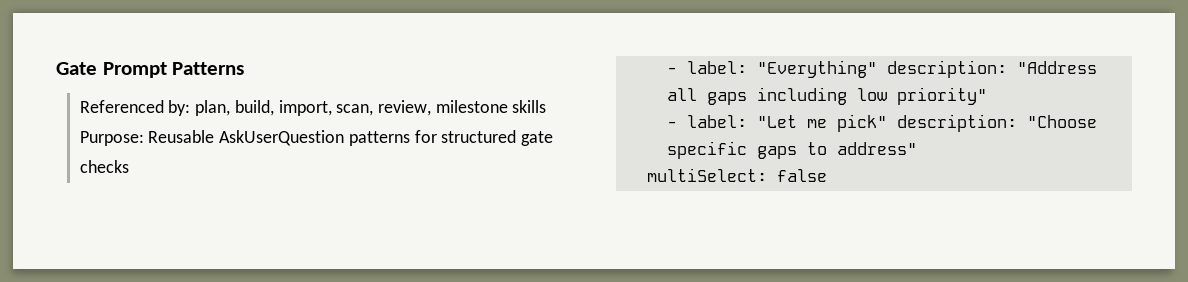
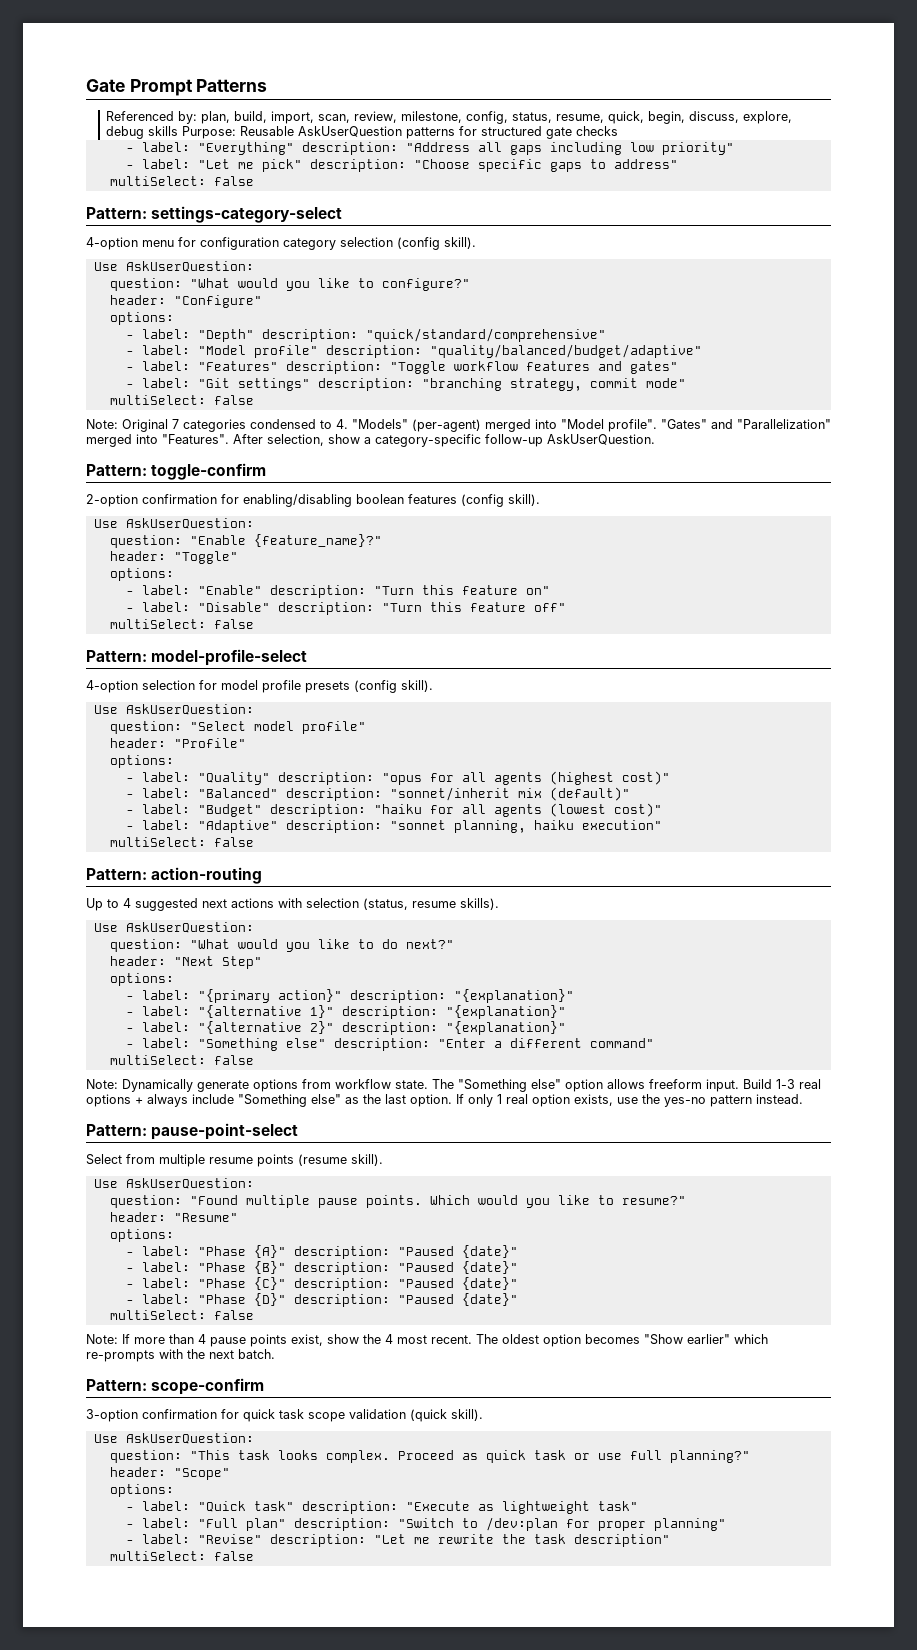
- Referenced by: plan, build, import, scan, review, milestone skills Purpose: Reusable AskUserQuestion patterns for structured gate checks
+ Referenced by: plan, build, import, scan, review, milestone, config, status, resume, quick, begin, discuss, explore, debug skills Purpose: Reusable AskUserQuestion patterns for structured gate checks
+ Pattern: settings-category-select
+ 4-option menu for configuration category selection (config skill).
+ Use AskUserQuestion:
+ question: "What would you like to configure?"
+ header: "Configure"
+ options:
+ - label: "Depth" description: "quick/standard/comprehensive"
+ - label: "Model profile" description: "quality/balanced/budget/adaptive"
+ - label: "Features" description: "Toggle workflow features and gates"
+ - label: "Git settings" description: "branching strategy, commit mode"
+ multiSelect: false
+ Note: Original 7 categories condensed to 4. "Models" (per-agent) merged into "Model profile". "Gates" and "Parallelization" merged into "Features". After selection, show a category-specific follow-up AskUserQuestion.
+ Pattern: toggle-confirm
+ 2-option confirmation for enabling/disabling boolean features (config skill).
+ Use AskUserQuestion:
+ question: "Enable {feature_name}?"
+ header: "Toggle"
+ options:
+ - label: "Enable" description: "Turn this feature on"
+ - label: "Disable" description: "Turn this feature off"
+ multiSelect: false
+ Pattern: model-profile-select
+ 4-option selection for model profile presets (config skill).
+ Use AskUserQuestion:
+ question: "Select model profile"
+ header: "Profile"
+ options:
+ - label: "Quality" description: "opus for all agents (highest cost)"
+ - label: "Balanced" description: "sonnet/inherit mix (default)"
+ - label: "Budget" description: "haiku for all agents (lowest cost)"
+ - label: "Adaptive" description: "sonnet planning, haiku execution"
+ multiSelect: false
+ Pattern: action-routing
+ Up to 4 suggested next actions with selection (status, resume skills).
+ Use AskUserQuestion:
+ question: "What would you like to do next?"
+ header: "Next Step"
+ options:
+ - label: "{primary action}" description: "{explanation}"
+ - label: "{alternative 1}" description: "{explanation}"
+ - label: "{alternative 2}" description: "{explanation}"
+ - label: "Something else" description: "Enter a different command"
+ multiSelect: false
+ Note: Dynamically generate options from workflow state. The "Something else" option allows freeform input. Build 1-3 real options + always include "Something else" as the last option. If only 1 real option exists, use the yes-no pattern instead.
+ Pattern: pause-point-select
+ Select from multiple resume points (resume skill).
+ Use AskUserQuestion:
+ question: "Found multiple pause points. Which would you like to resume?"
+ header: "Resume"
+ options:
+ - label: "Phase {A}" description: "Paused {date}"
+ - label: "Phase {B}" description: "Paused {date}"
+ - label: "Phase {C}" description: "Paused {date}"
+ - label: "Phase {D}" description: "Paused {date}"
+ multiSelect: false
+ Note: If more than 4 pause points exist, show the 4 most recent. The oldest option becomes "Show earlier" which re-prompts with the next batch.
+ Pattern: scope-confirm
+ 3-option confirmation for quick task scope validation (quick skill).
+ Use AskUserQuestion:
+ question: "This task looks complex. Proceed as quick task or use full planning?"
+ header: "Scope"
+ options:
+ - label: "Quick task" description: "Execute as lightweight task"
+ - label: "Full plan" description: "Switch to /dev:plan for proper planning"
+ - label: "Revise" description: "Let me rewrite the task description"
+ multiSelect: false

